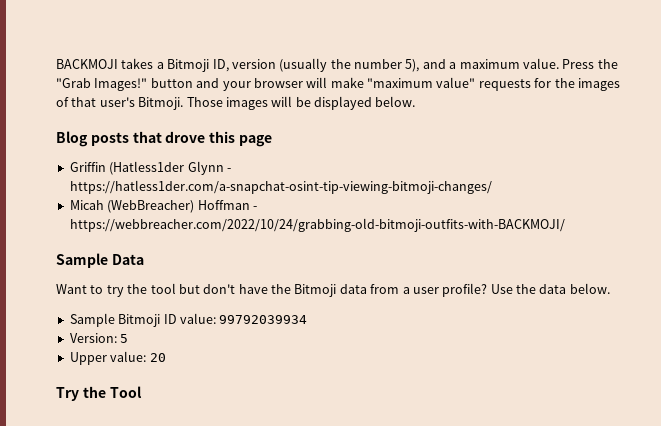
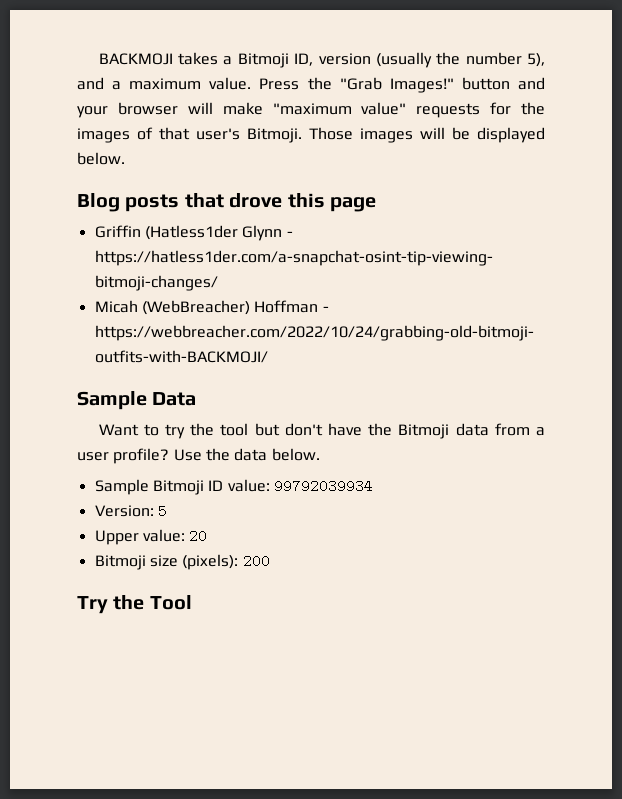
+ Bitmoji size (pixels): 200

